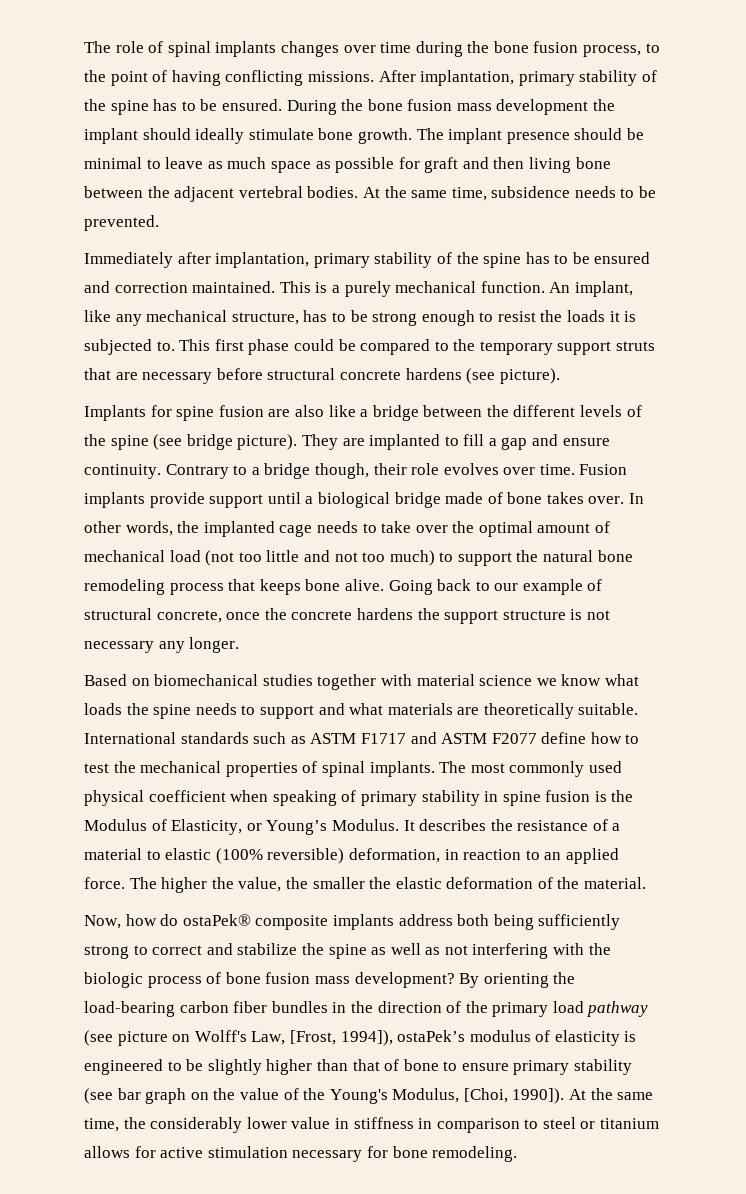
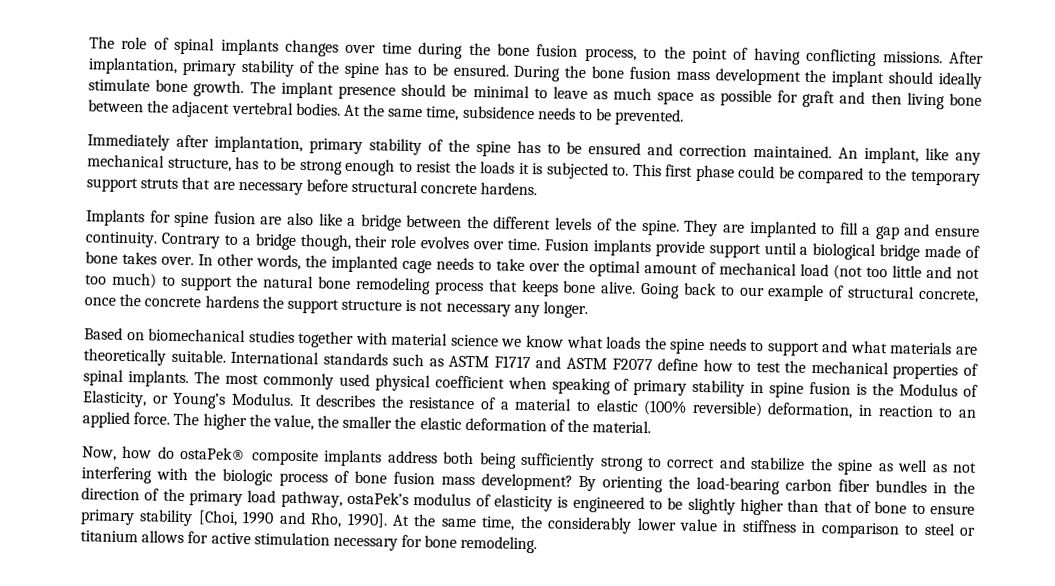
- This is a purely mechanical function.
- This first phase could be compared to the temporary support struts that are necessary before structural concrete hardens (see picture).
+ This first phase could be compared to the temporary support struts that are necessary before structural concrete hardens.
- Implants for spine fusion are also like a bridge between the different levels of the spine (see bridge picture).
+ Implants for spine fusion are also like a bridge between the different levels of the spine.
- By orienting the load-bearing carbon fiber bundles in the direction of the primary load pathway (see picture on Wolff's Law, [Frost, 1994]), ostaPek’s modulus of elasticity is engineered to be slightly higher than that of bone to ensure primary stability (see bar graph on the value of the Young's Modulus, [Choi, 1990]).
+ By orienting the load-bearing carbon fiber bundles in the direction of the primary load pathway, ostaPek’s modulus of elasticity is engineered to be slightly higher than that of bone to ensure primary stability [Choi, 1990 and Rho, 1990].

